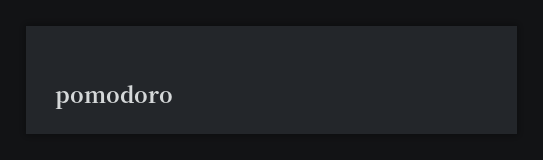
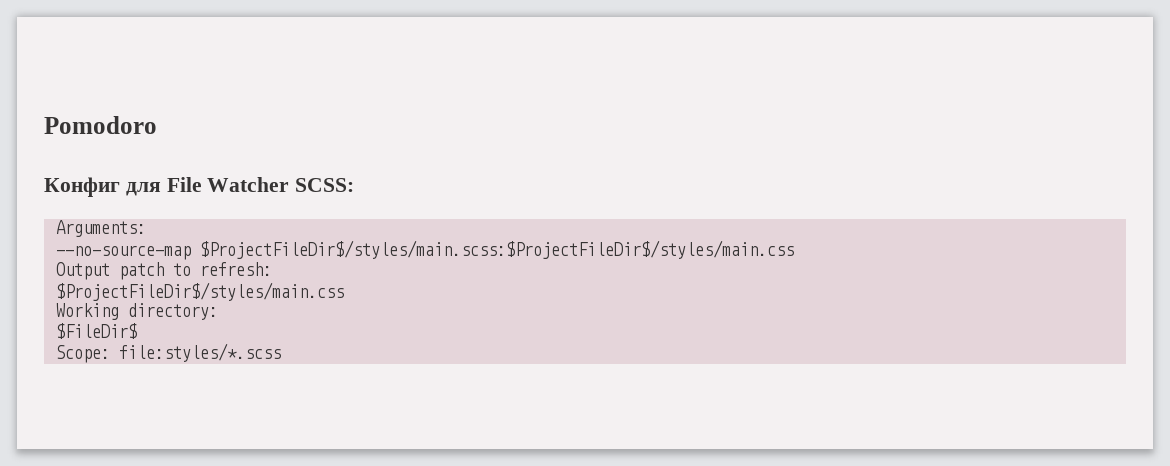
- pomodoro
+ Pomodoro
+ Конфиг для File Watcher SCSS:
+ Arguments:
+ --no-source-map $ProjectFileDir$/styles/main.scss:$ProjectFileDir$/styles/main.css
+ Output patch to refresh:
+ $ProjectFileDir$/styles/main.css
+ Working directory:
+ $FileDir$
+ Scope: file:styles/*.scss

